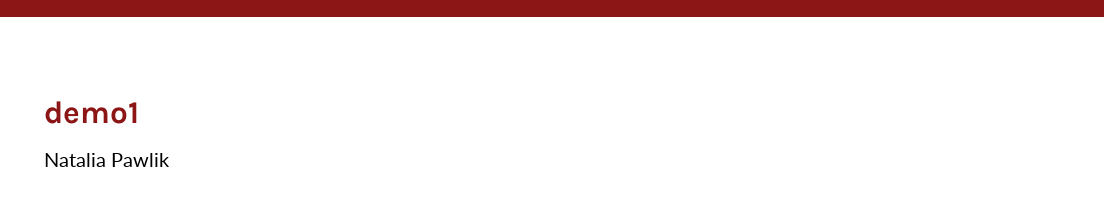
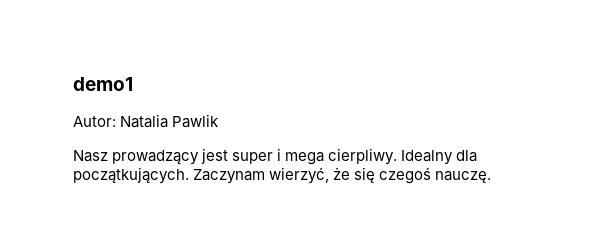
- Natalia Pawlik
+ Autor: Natalia Pawlik
+ Nasz prowadzący jest super i mega cierpliwy. Idealny dla początkujących. Zaczynam wierzyć, że się czegoś nauczę.

